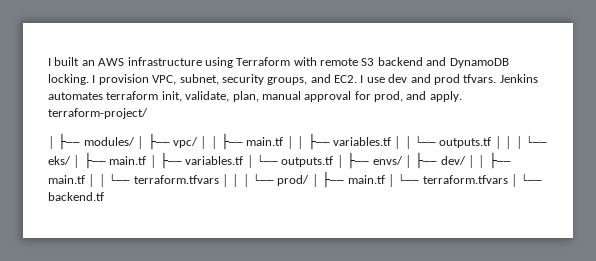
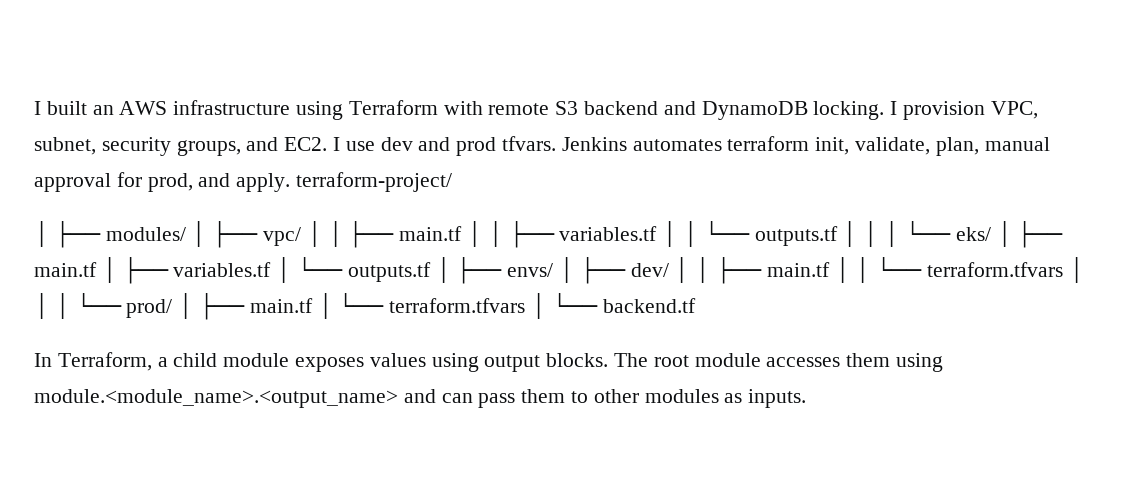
+ In Terraform, a child module exposes values using output blocks. The root module accesses them using module.<module_name>.<output_name> and can pass them to other modules as inputs.

